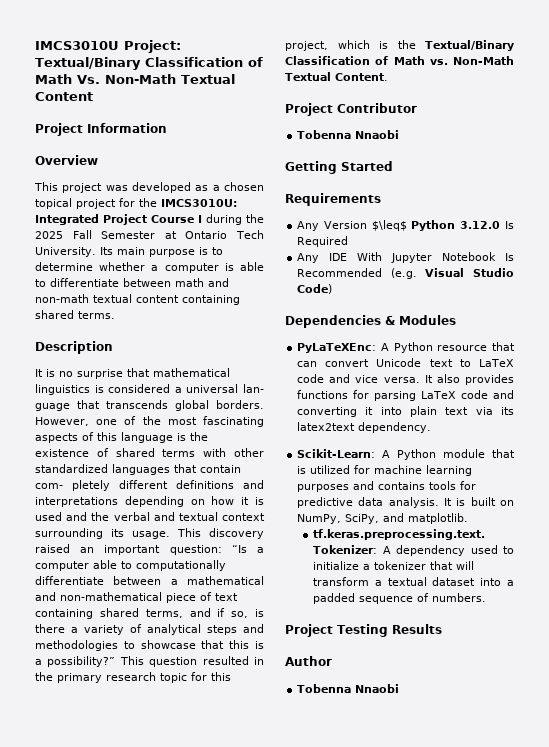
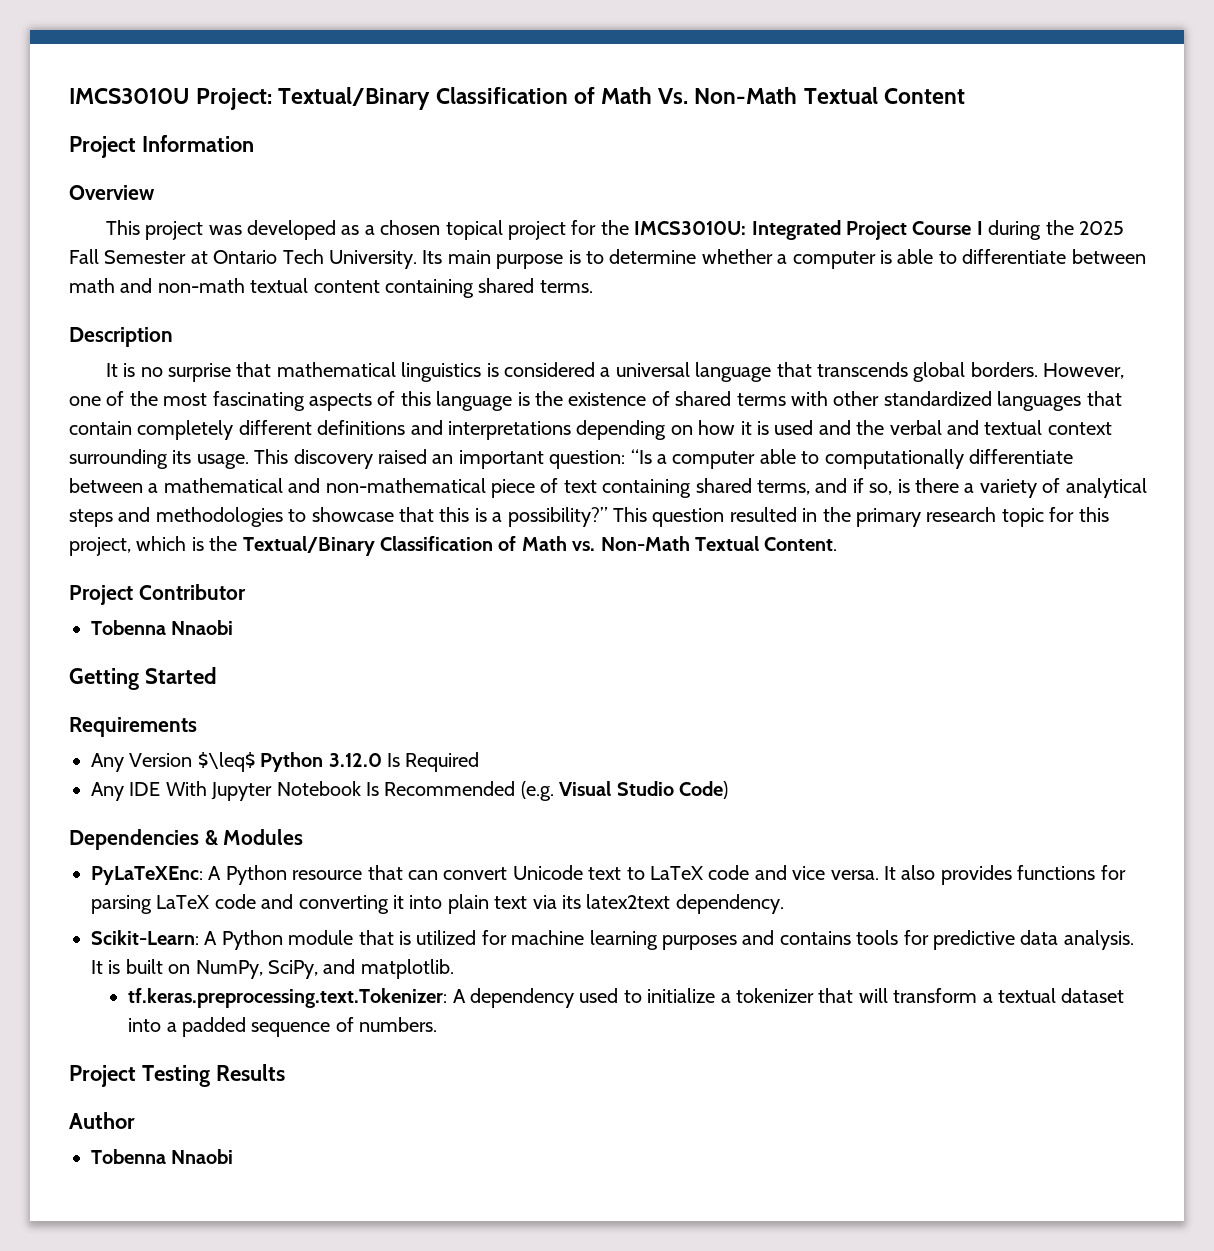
- It is no surprise that mathematical linguistics is considered a universal lan- guage that transcends global borders.
+ It is no surprise that mathematical linguistics is considered a universal language that transcends global borders.
- However, one of the most fascinating aspects of this language is the existence of shared terms with other standardized languages that contain com- pletely different definitions and interpretations depending on how it is used and the verbal and textual context surrounding its usage.
+ However, one of the most fascinating aspects of this language is the existence of shared terms with other standardized languages that contain completely different definitions and interpretations depending on how it is used and the verbal and textual context surrounding its usage.

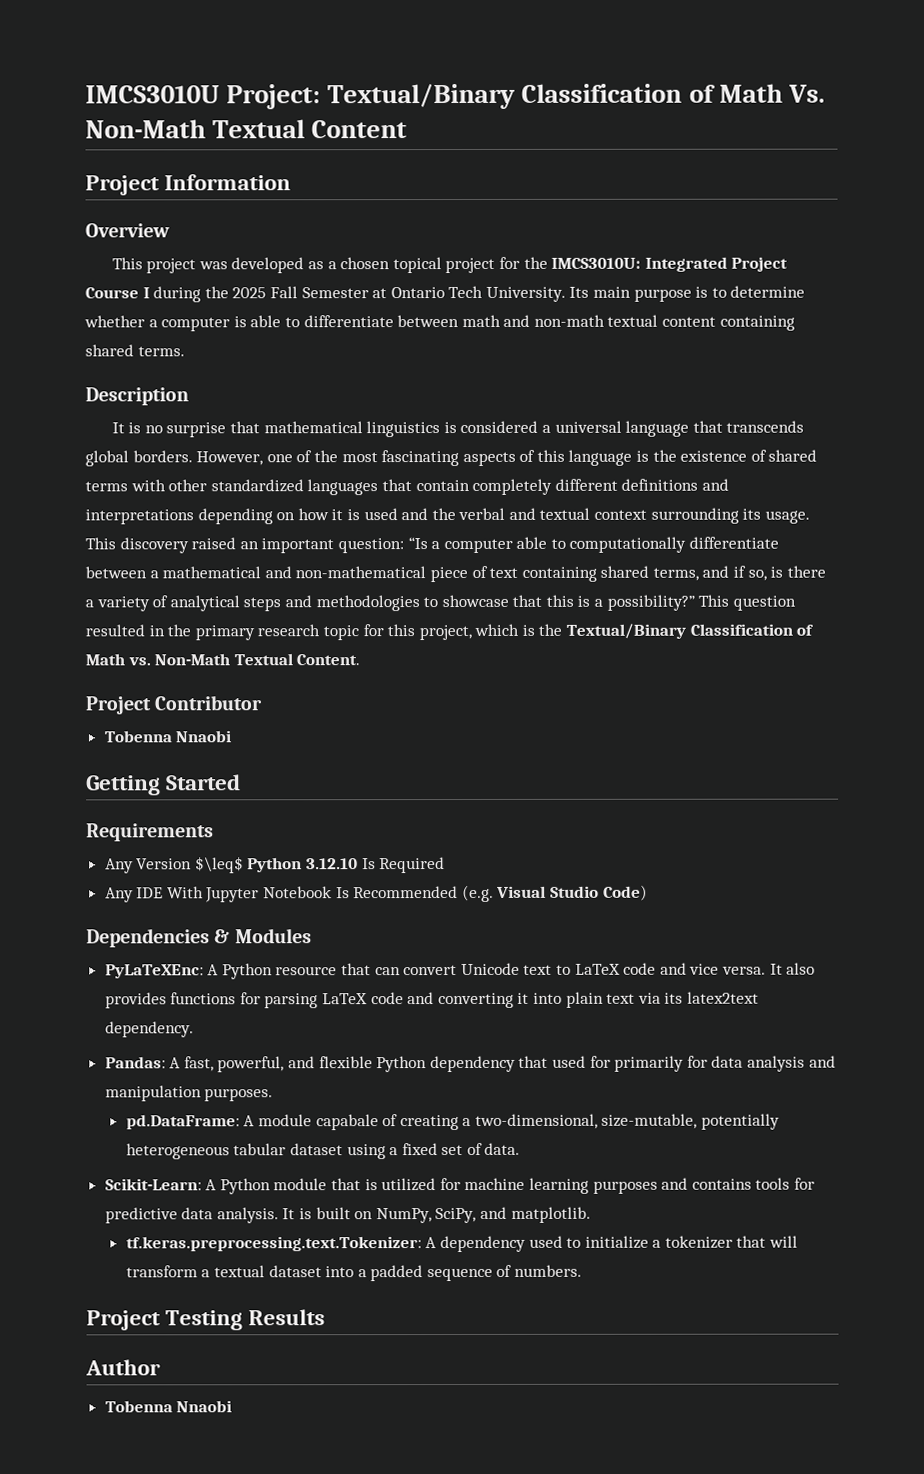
- Any Version $\leq$ Python 3.12.0 Is Required
+ Any Version $\leq$ Python 3.12.10 Is Required
+ Pandas: A fast, powerful, and flexible Python dependency that used for primarily for data analysis and manipulation purposes.
+ pd.DataFrame: A module capabale of creating a two-dimensional, size-mutable, potentially heterogeneous tabular dataset using a fixed set of data.

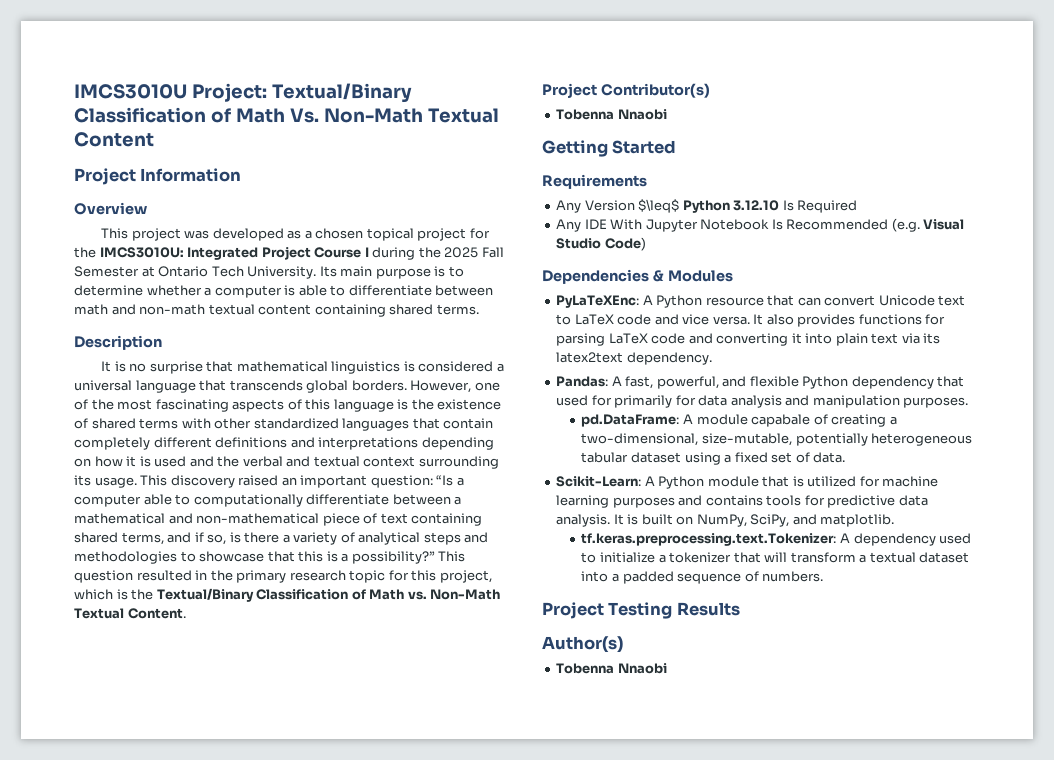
- Project Contributor
+ Project Contributor(s)
- Author
+ Author(s)

